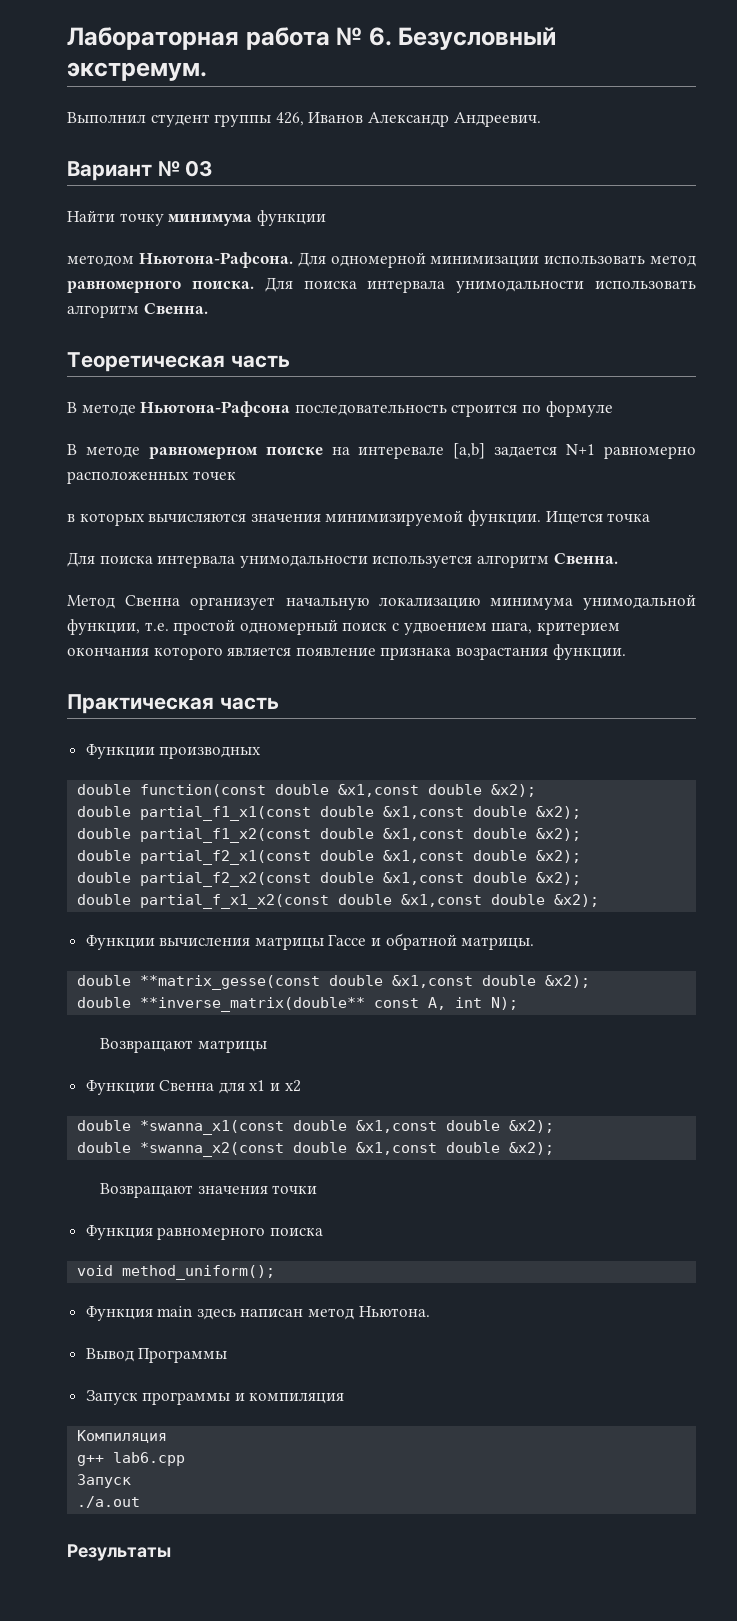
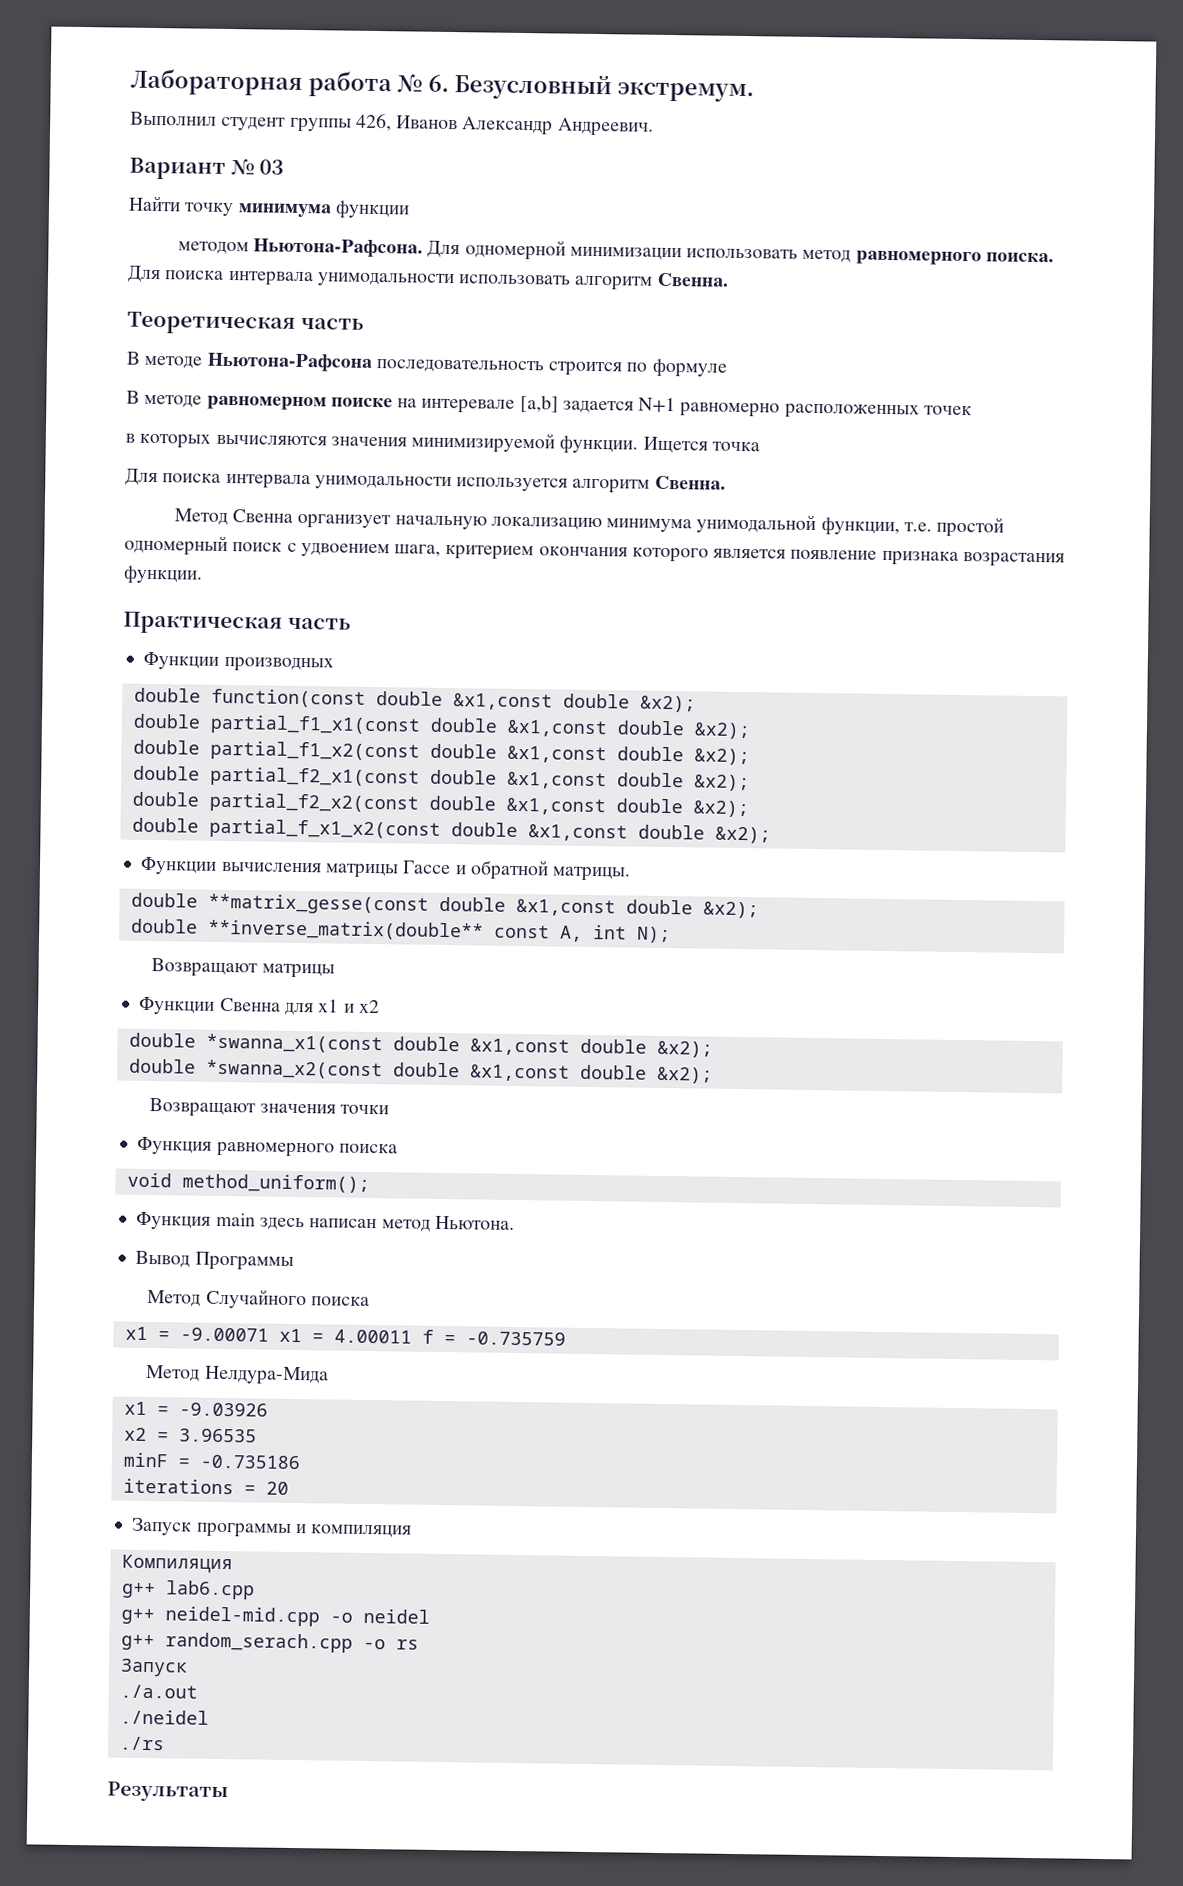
+ Метод Случайного поиска
+ x1 = -9.00071 x1 = 4.00011 f = -0.735759
+ Meтод Нелдура-Мида
+ x1 = -9.03926
+ x2 = 3.96535
+ minF = -0.735186
+ iterations = 20
+ g++ neidel-mid.cpp -o neidel
+ g++ random_serach.cpp -o rs
+ ./neidel
+ ./rs

